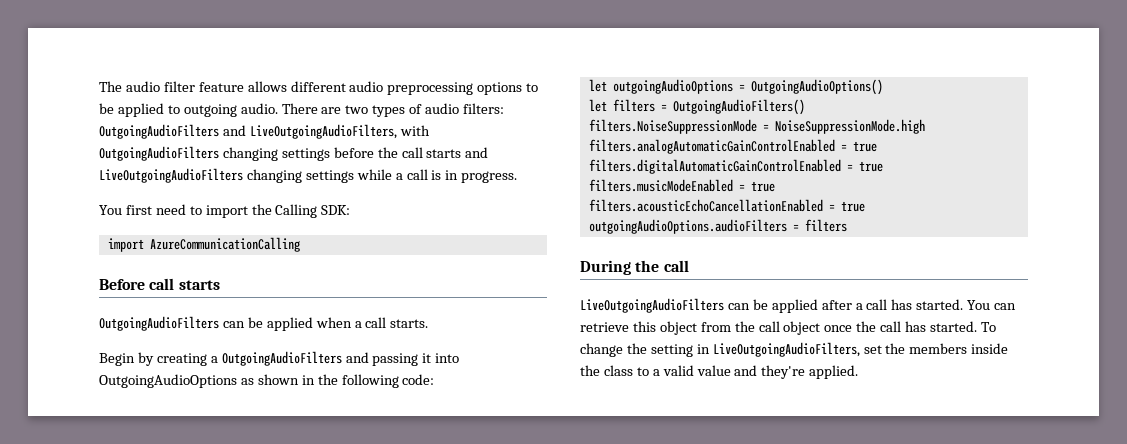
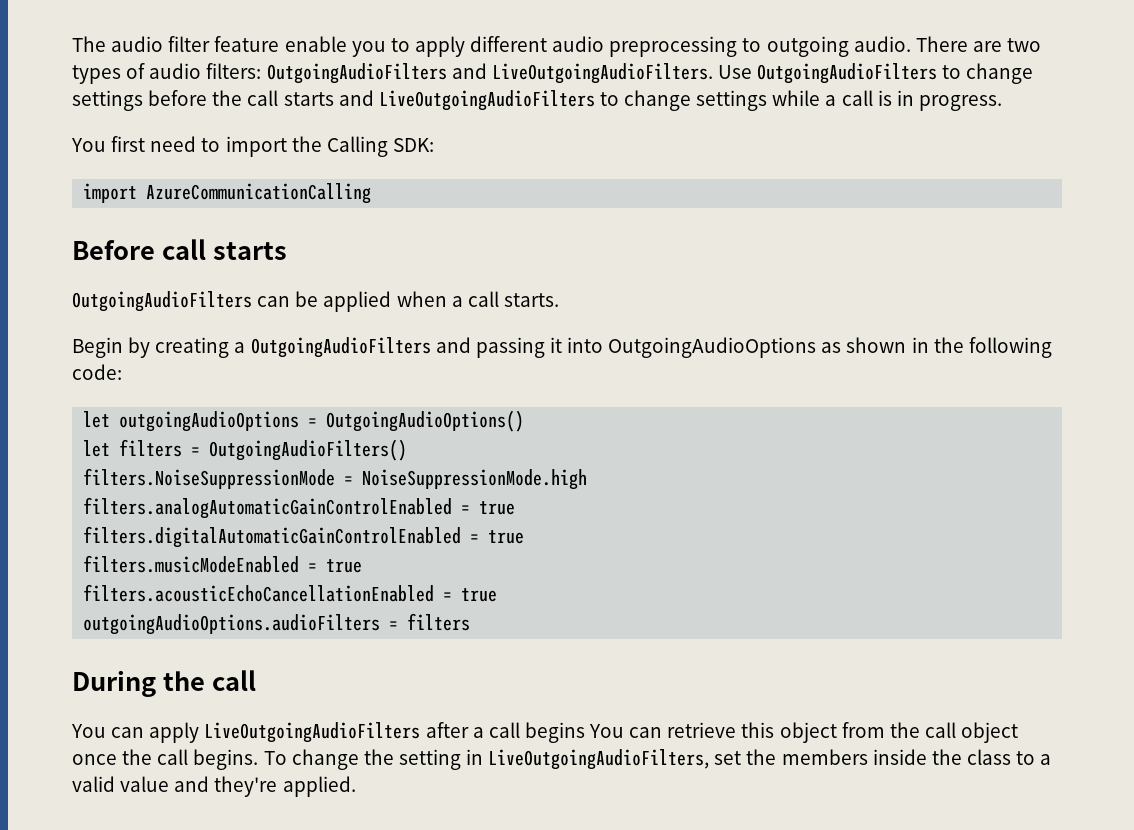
- The audio filter feature allows different audio preprocessing options to be applied to outgoing audio.
+ The audio filter feature enable you to apply different audio preprocessing to outgoing audio.
- There are two types of audio filters: OutgoingAudioFilters and LiveOutgoingAudioFilters, with OutgoingAudioFilters changing settings before the call starts and LiveOutgoingAudioFilters changing settings while a call is in progress.
+ There are two types of audio filters: OutgoingAudioFilters and LiveOutgoingAudioFilters. Use OutgoingAudioFilters to change settings before the call starts and LiveOutgoingAudioFilters to change settings while a call is in progress.
- LiveOutgoingAudioFilters can be applied after a call has started. You can retrieve this object from the call object once the call has started.
+ You can apply LiveOutgoingAudioFilters after a call begins You can retrieve this object from the call object once the call begins.

